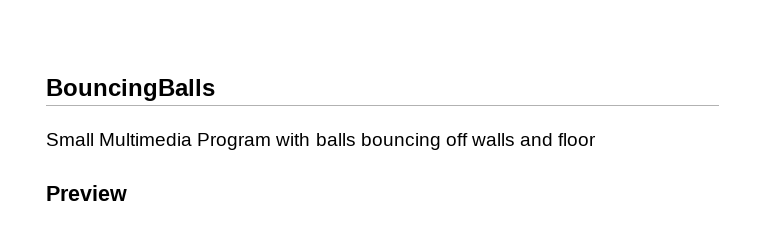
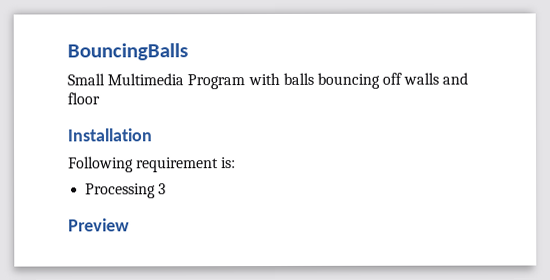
+ Installation
+ Following requirement is:
+ Processing 3

